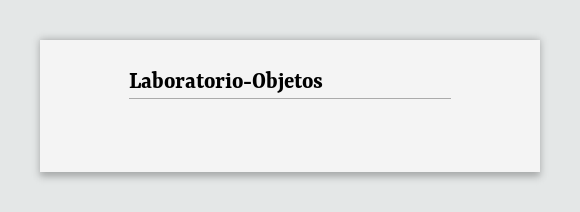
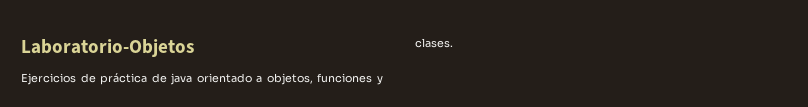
+ Ejercicios de práctica de java orientado a objetos, funciones y clases.

